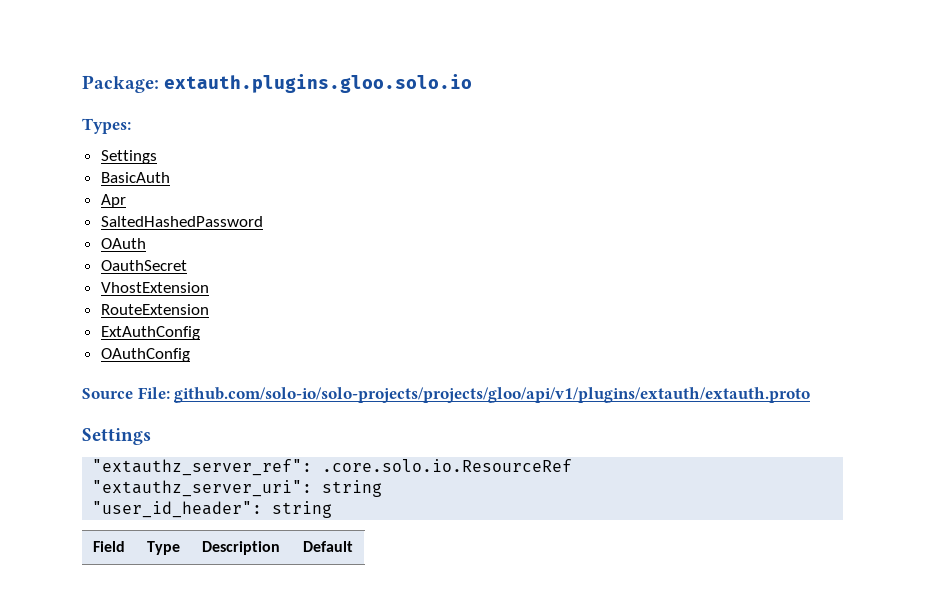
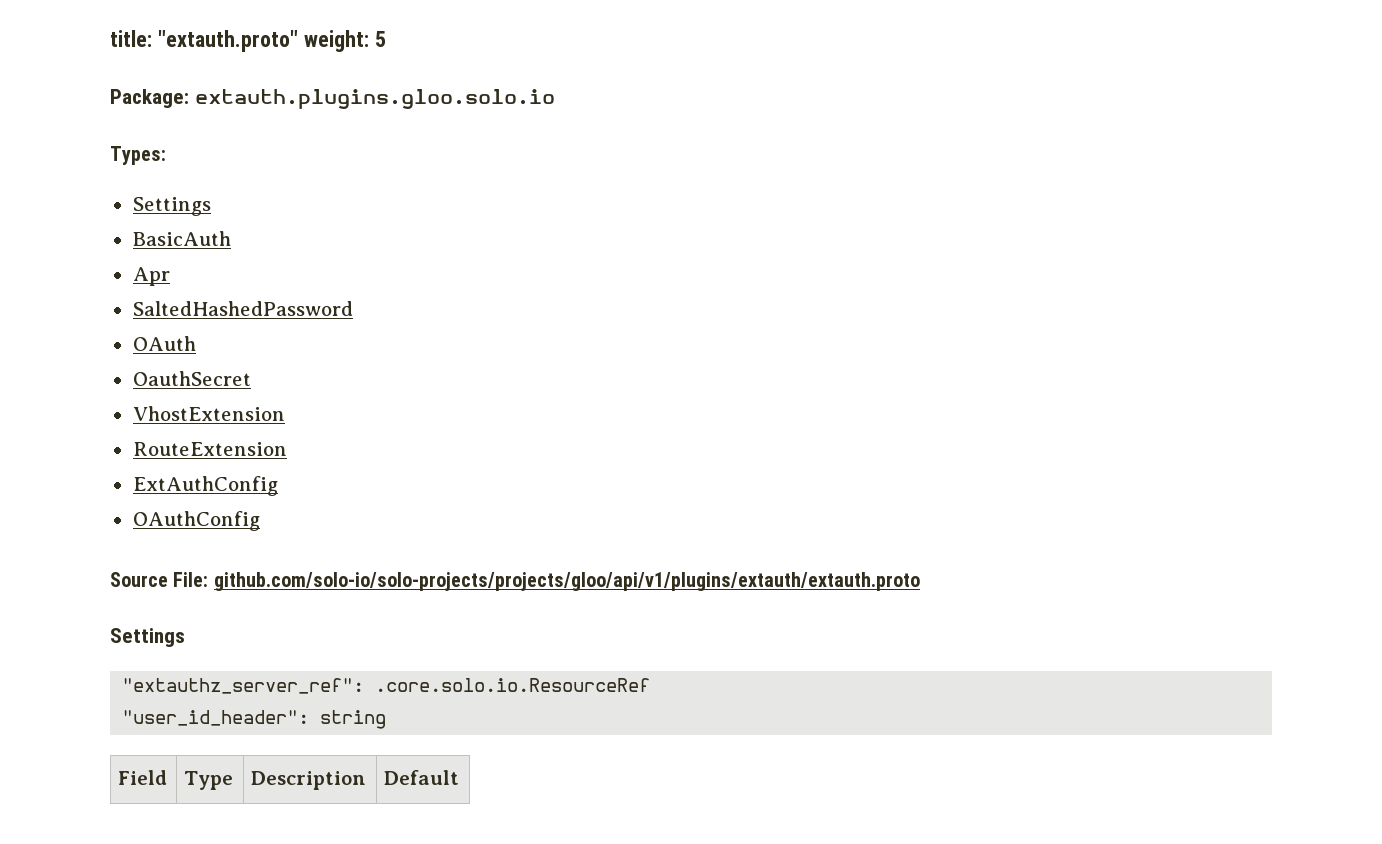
+ title: "extauth.proto" weight: 5
- "extauthz_server_uri": string

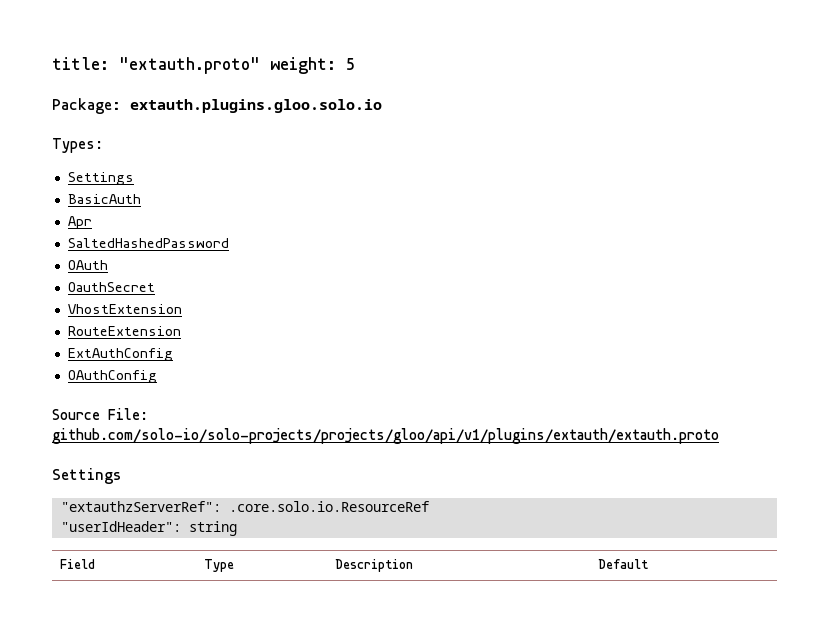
- "extauthz_server_ref": .core.solo.io.ResourceRef
+ "extauthzServerRef": .core.solo.io.ResourceRef
- "user_id_header": string
+ "userIdHeader": string

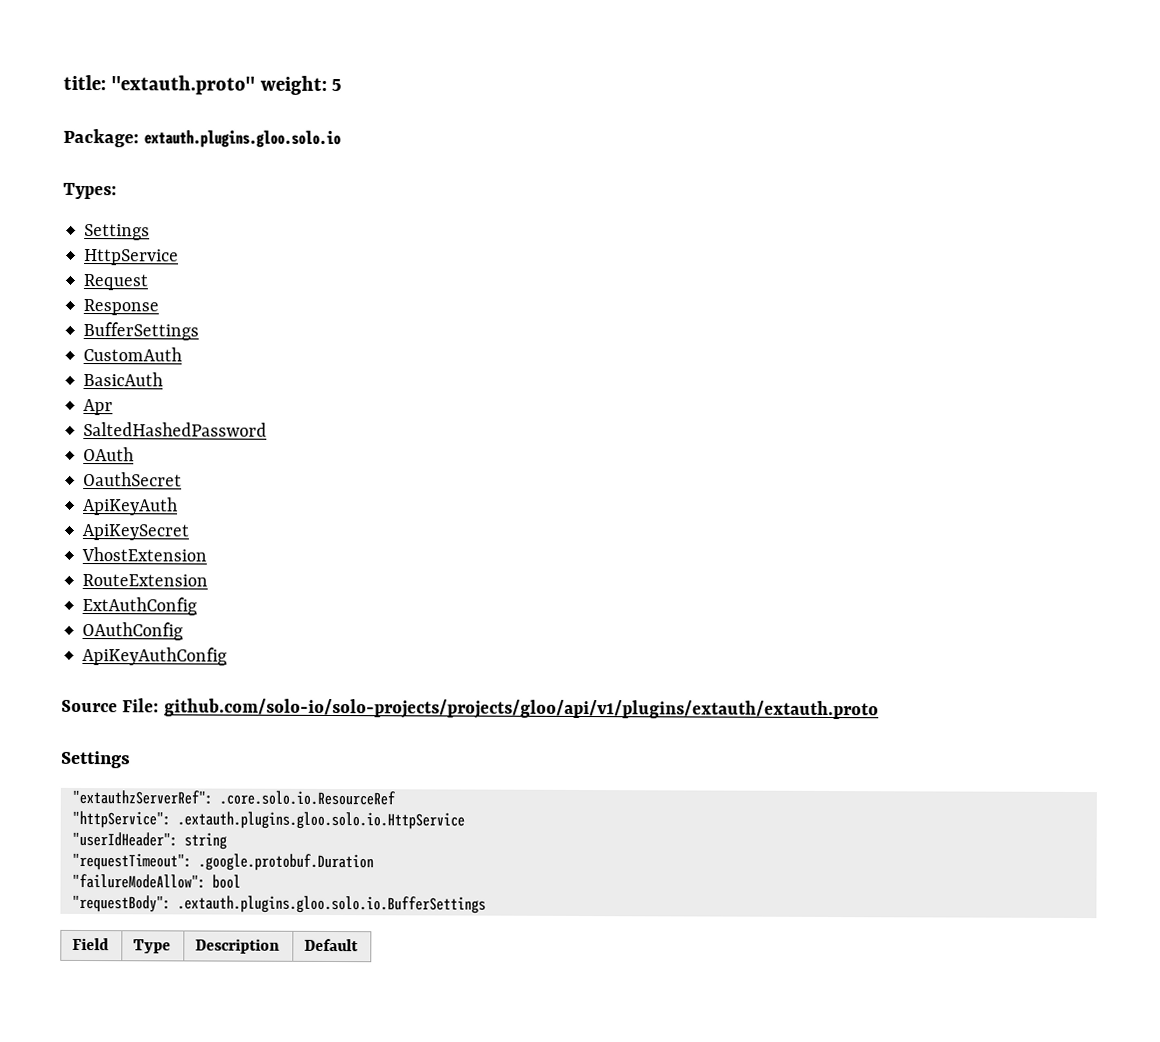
+ HttpService
+ Request
+ Response
+ BufferSettings
+ CustomAuth
+ ApiKeyAuth
+ ApiKeySecret
+ ApiKeyAuthConfig
+ "httpService": .extauth.plugins.gloo.solo.io.HttpService
+ "requestTimeout": .google.protobuf.Duration
+ "failureModeAllow": bool
+ "requestBody": .extauth.plugins.gloo.solo.io.BufferSettings

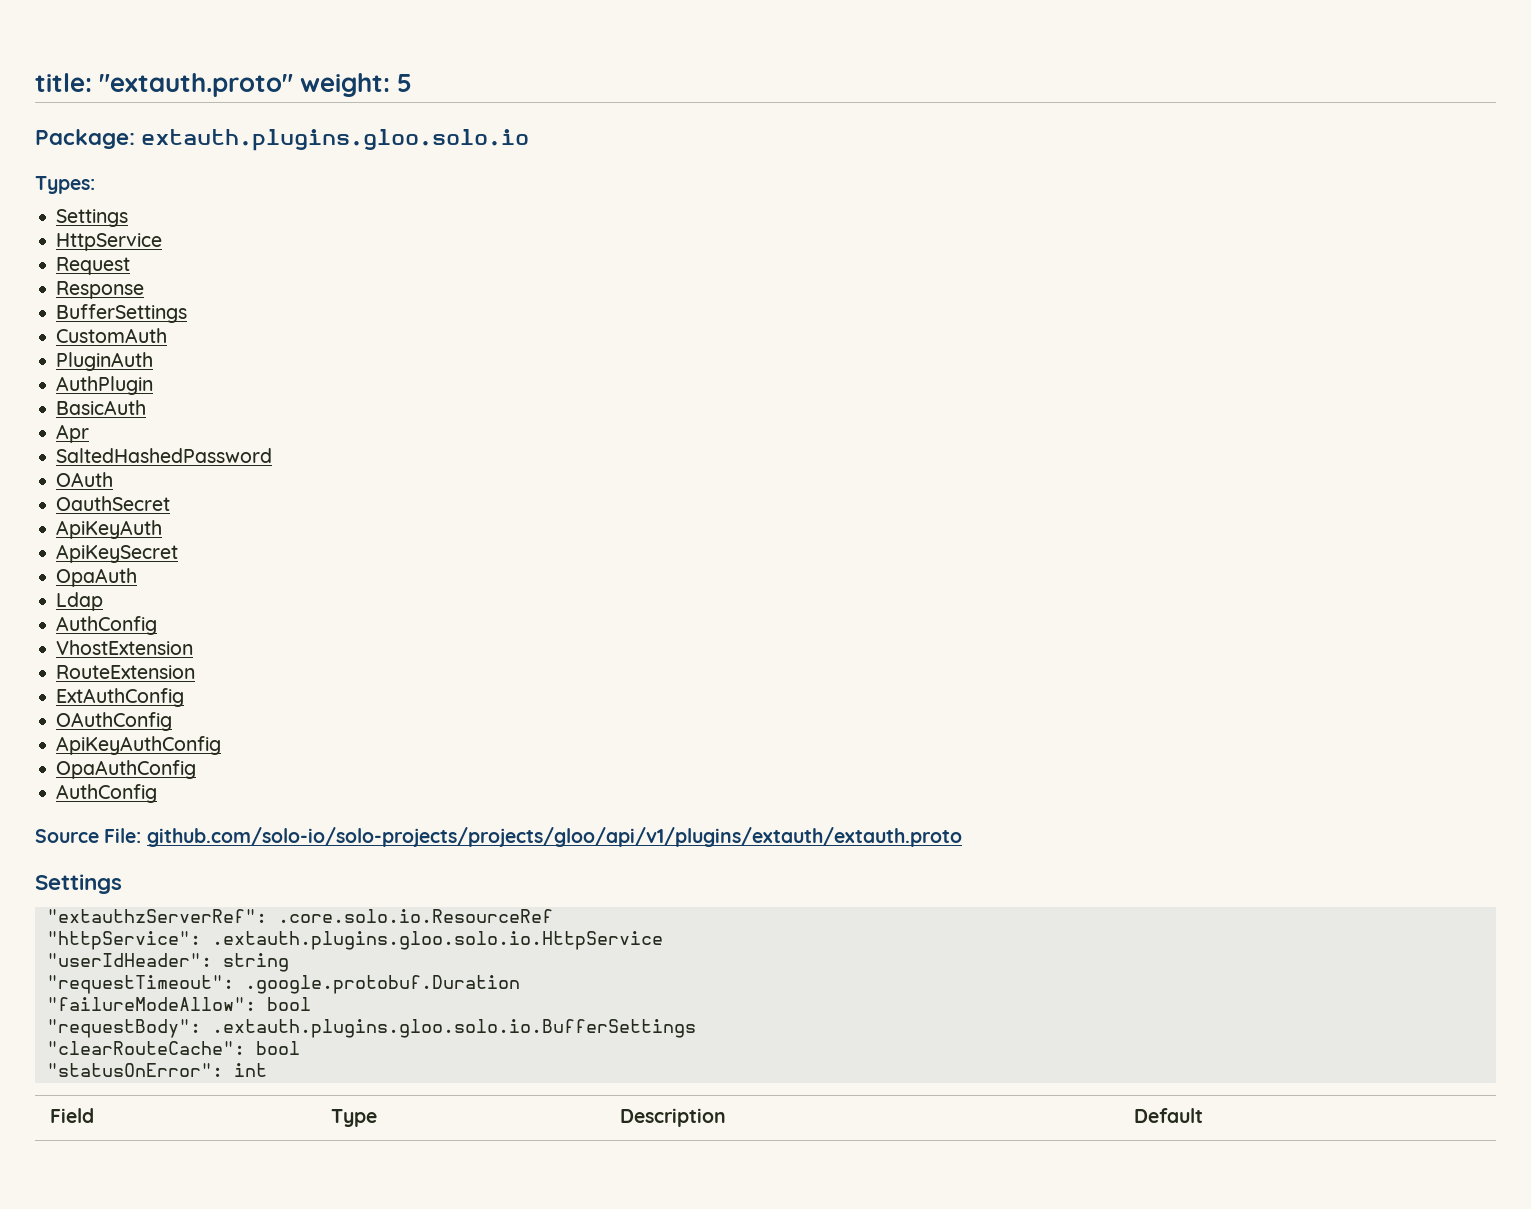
+ PluginAuth
+ AuthPlugin
+ OpaAuth
+ Ldap
+ AuthConfig
+ OpaAuthConfig
+ AuthConfig
+ "clearRouteCache": bool
+ "statusOnError": int

